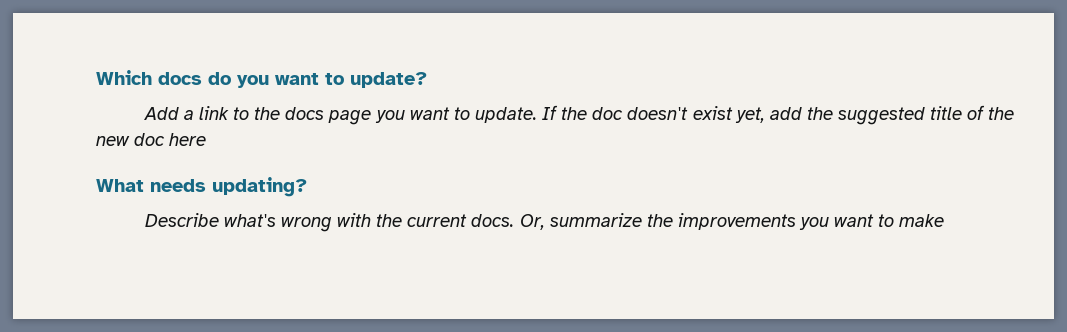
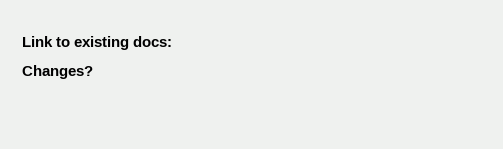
- Which docs do you want to update?
- Add a link to the docs page you want to update. If the doc doesn't exist yet, add the suggested title of the new doc here
- What needs updating?
- Describe what's wrong with the current docs. Or, summarize the improvements you want to make
+ Link to existing docs:
+ Changes?

